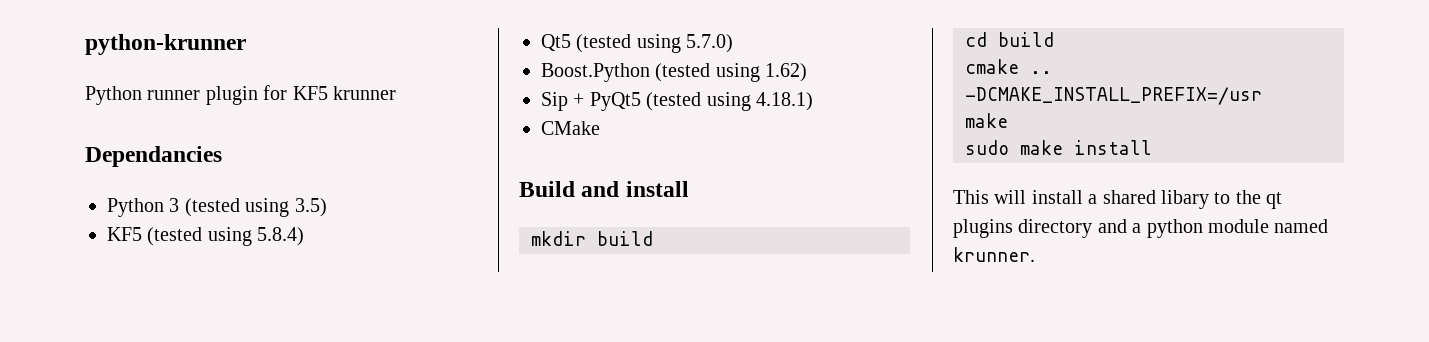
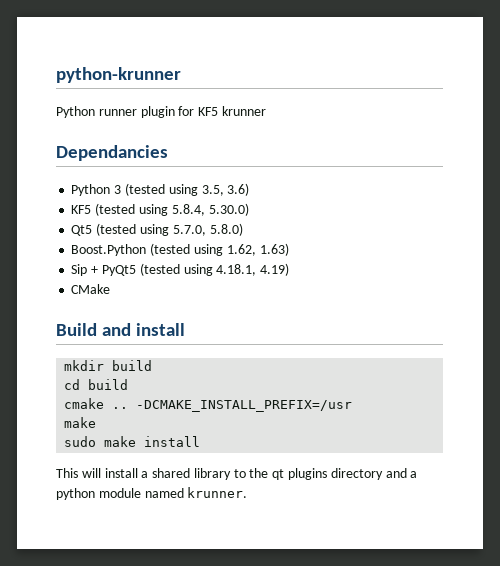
- Python 3 (tested using 3.5)
+ Python 3 (tested using 3.5, 3.6)
- KF5 (tested using 5.8.4)
+ KF5 (tested using 5.8.4, 5.30.0)
- Qt5 (tested using 5.7.0)
+ Qt5 (tested using 5.7.0, 5.8.0)
- Boost.Python (tested using 1.62)
+ Boost.Python (tested using 1.62, 1.63)
- Sip + PyQt5 (tested using 4.18.1)
+ Sip + PyQt5 (tested using 4.18.1, 4.19)
- This will install a shared libary to the qt plugins directory and a python module named krunner.
+ This will install a shared library to the qt plugins directory and a python module named krunner.

